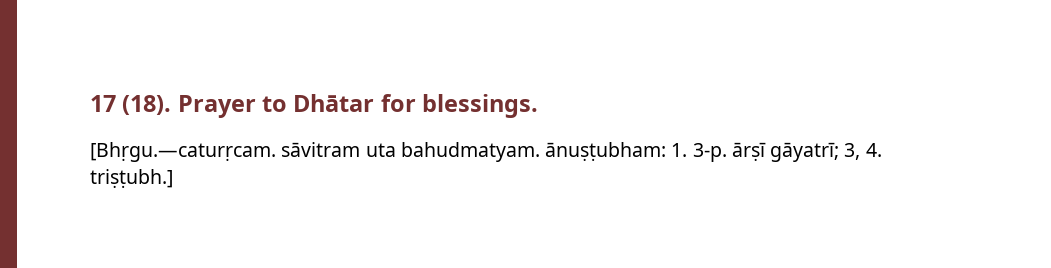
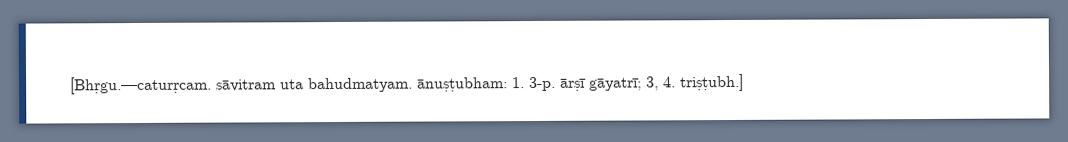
- 17 (18). Prayer to Dhātar for blessings.

